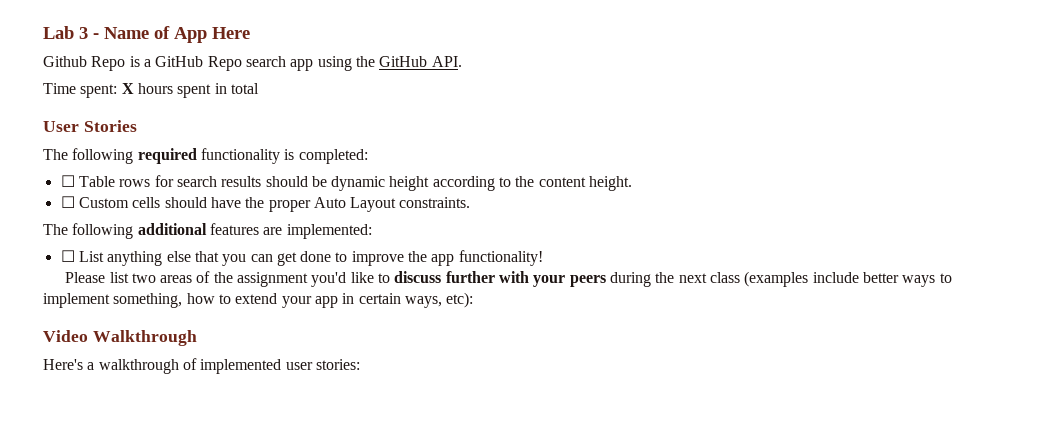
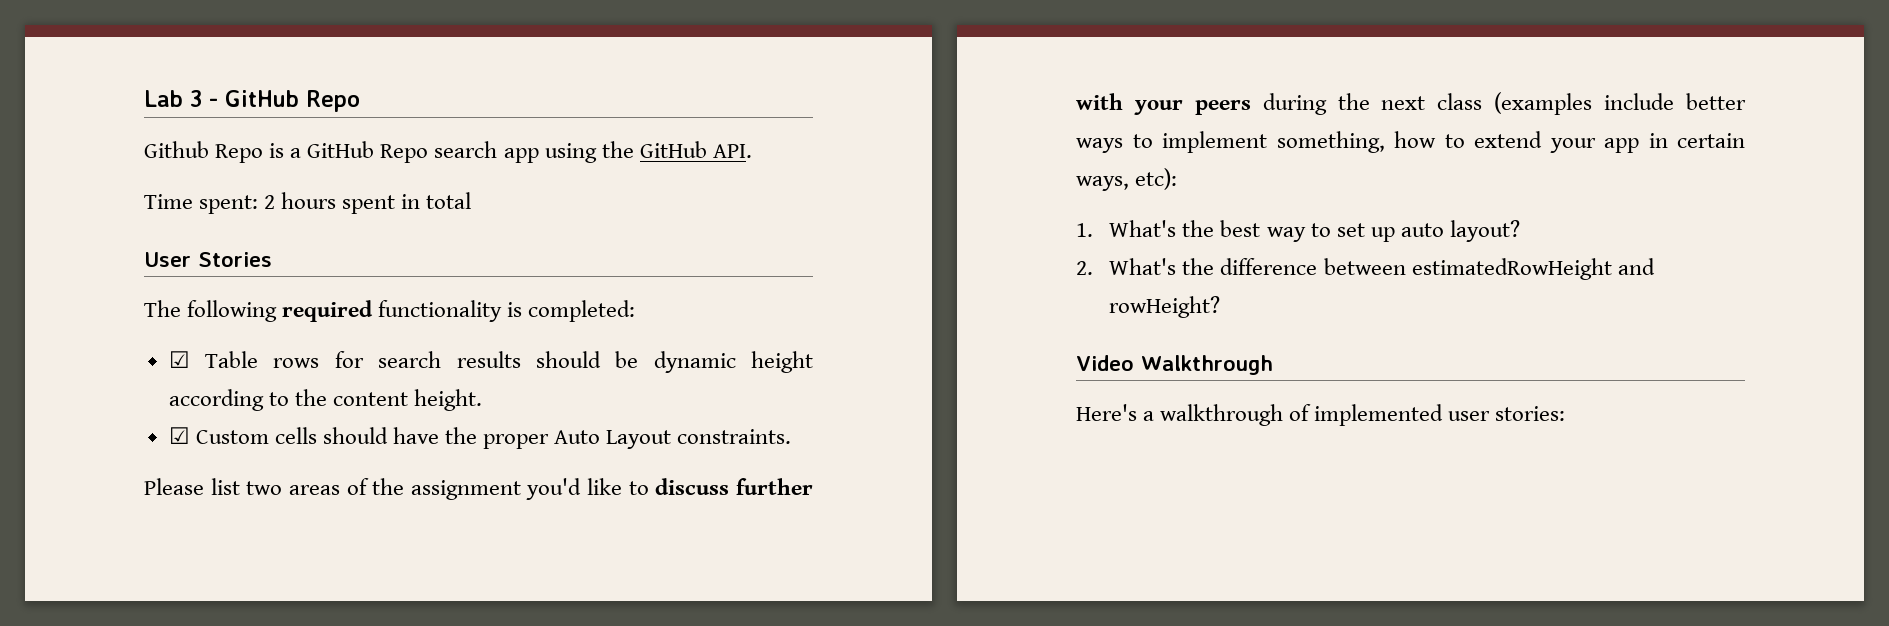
- Lab 3 - Name of App Here
+ Lab 3 - GitHub Repo
- Time spent: X hours spent in total
+ Time spent: 2 hours spent in total
- ☐ Table rows for search results should be dynamic height according to the content height.
+ ☑ Table rows for search results should be dynamic height according to the content height.
- ☐ Custom cells should have the proper Auto Layout constraints.
+ ☑ Custom cells should have the proper Auto Layout constraints.
- The following additional features are implemented:
- ☐ List anything else that you can get done to improve the app functionality!
+ 1. What's the best way to set up auto layout?
+ 2. What's the difference between estimatedRowHeight and rowHeight?

